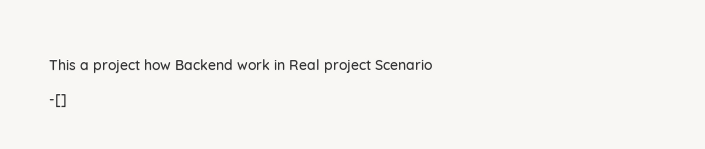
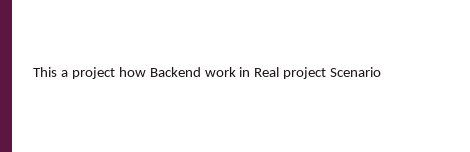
- -[]

